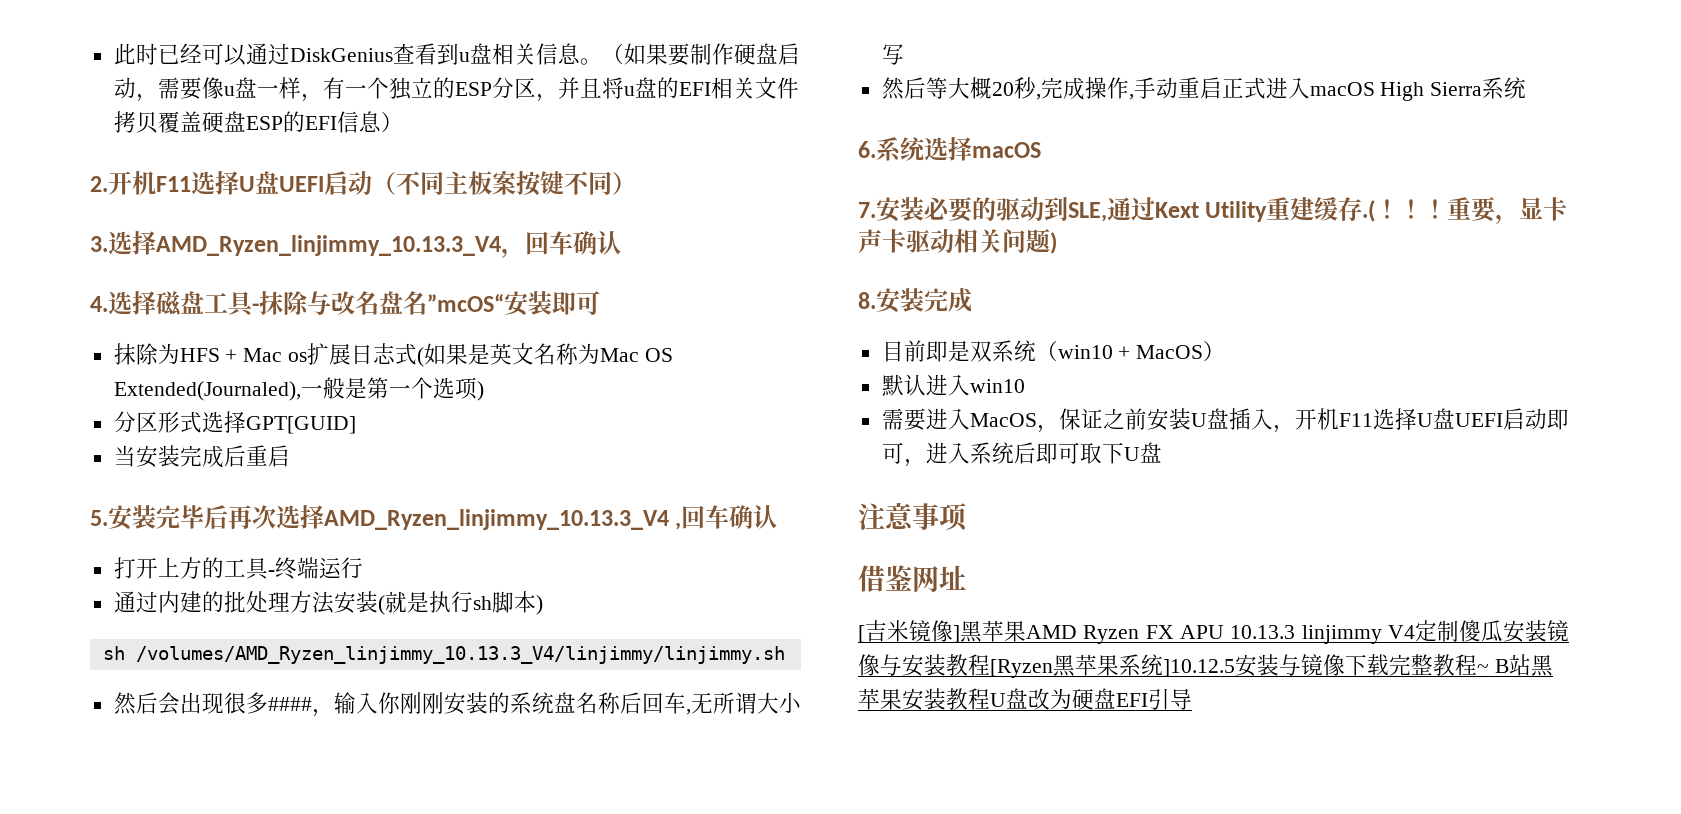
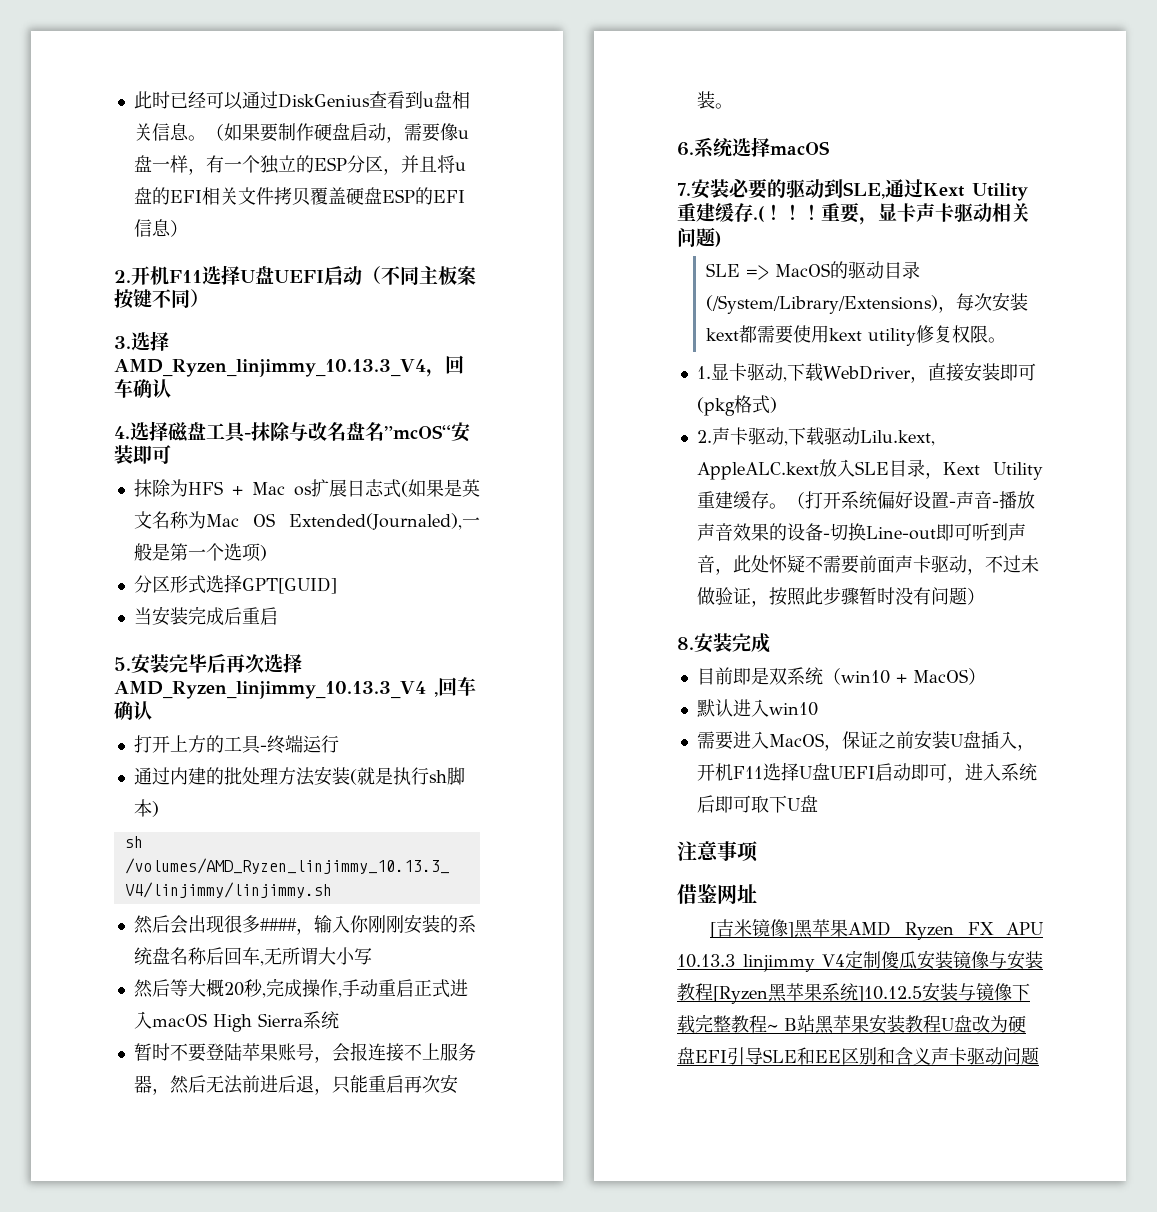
+ 暂时不要登陆苹果账号，会报连接不上服务器，然后无法前进后退，只能重启再次安装。
+ SLE => MacOS的驱动目录(/System/Library/Extensions)，每次安装kext都需要使用kext utility修复权限。
+ 1.显卡驱动,下载WebDriver，直接安装即可(pkg格式)
+ 2.声卡驱动,下载驱动Lilu.kext, AppleALC.kext放入SLE目录，Kext Utility重建缓存。（打开系统偏好设置-声音-播放声音效果的设备-切换Line-out即可听到声音，此处怀疑不需要前面声卡驱动，不过未做验证，按照此步骤暂时没有问题）
- [吉米镜像]黑苹果AMD Ryzen FX APU 10.13.3 linjimmy V4定制傻瓜安装镜像与安装教程[Ryzen黑苹果系统]10.12.5安装与镜像下载完整教程~ B站黑苹果安装教程U盘改为硬盘EFI引导
+ [吉米镜像]黑苹果AMD Ryzen FX APU 10.13.3 linjimmy V4定制傻瓜安装镜像与安装教程[Ryzen黑苹果系统]10.12.5安装与镜像下载完整教程~ B站黑苹果安装教程U盘改为硬盘EFI引导SLE和EE区别和含义声卡驱动问题

